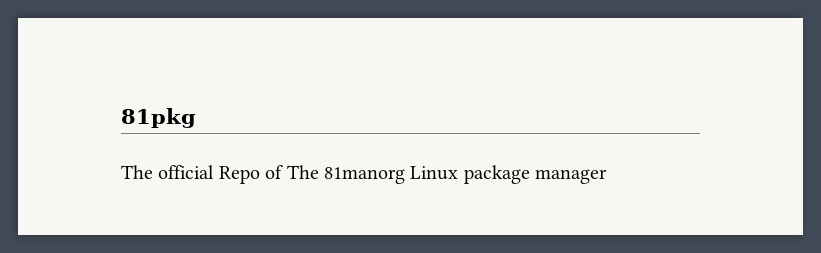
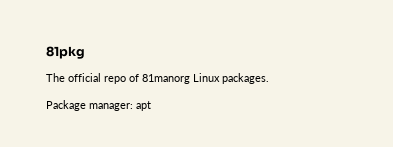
- The official Repo of The 81manorg Linux package manager
+ The official repo of 81manorg Linux packages.
+ Package manager: apt

